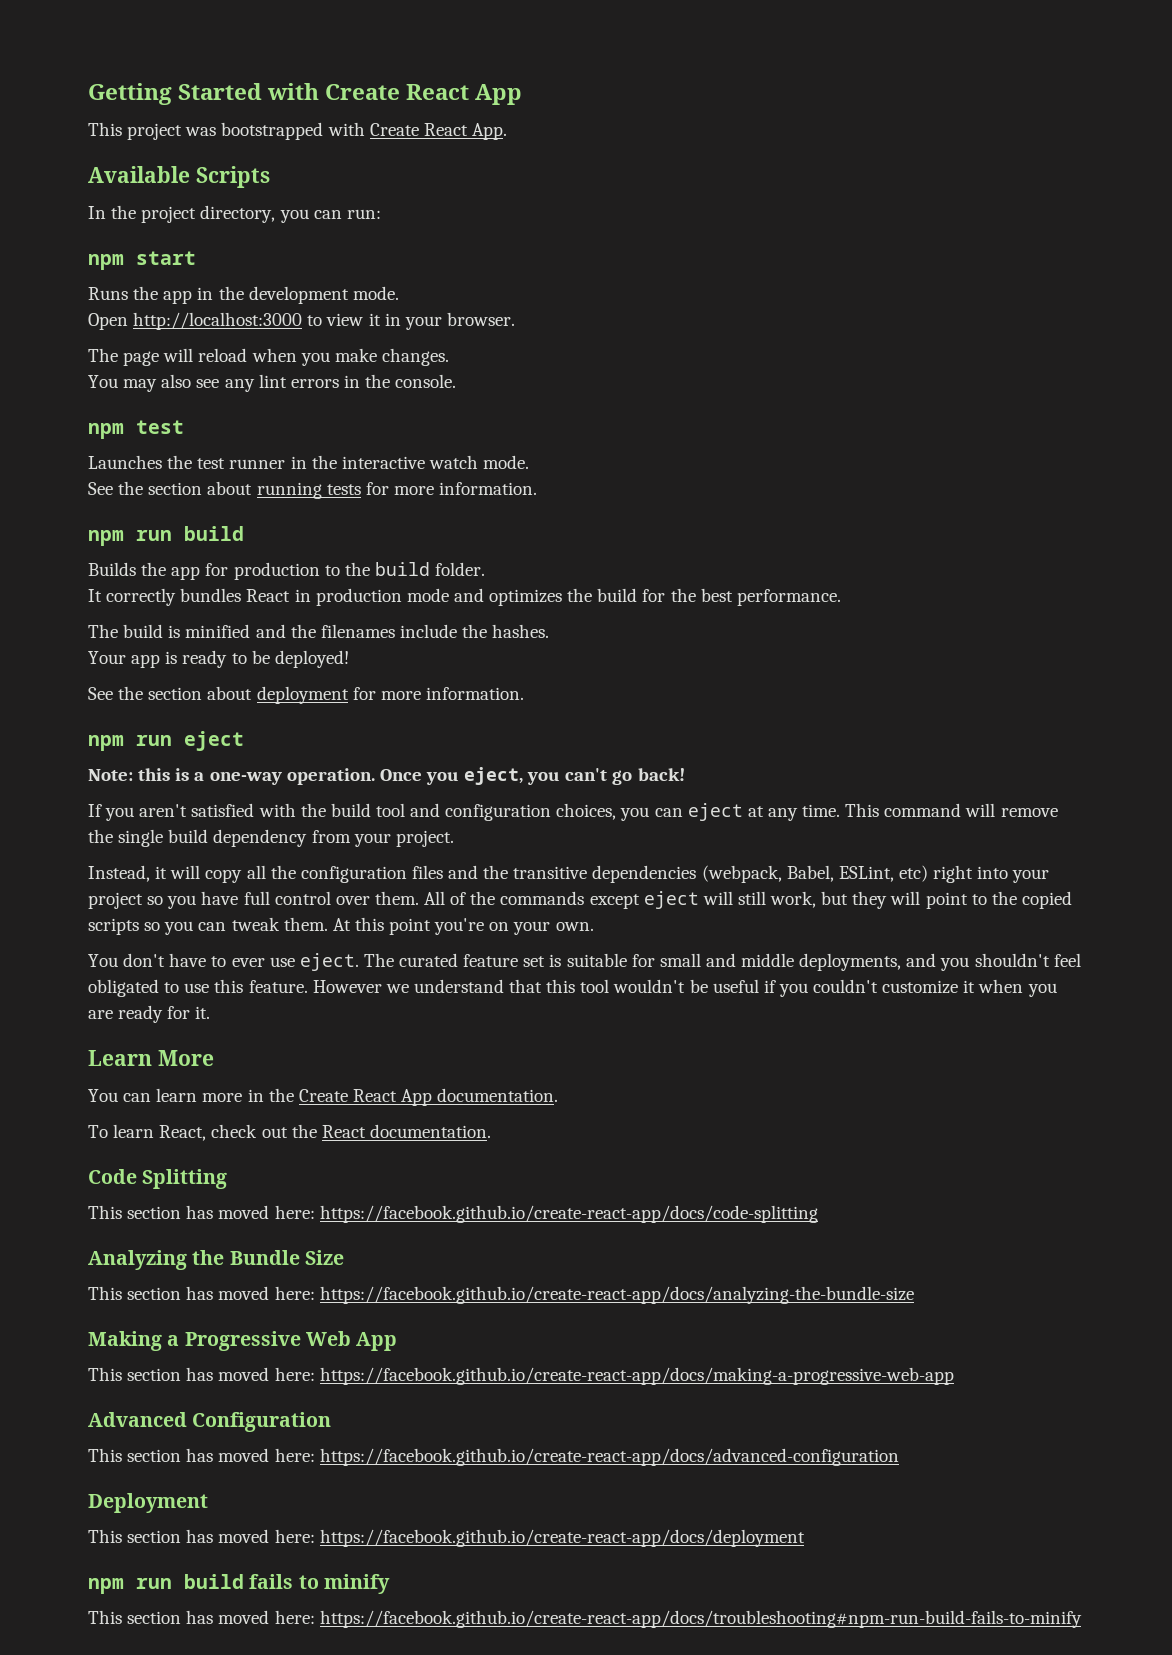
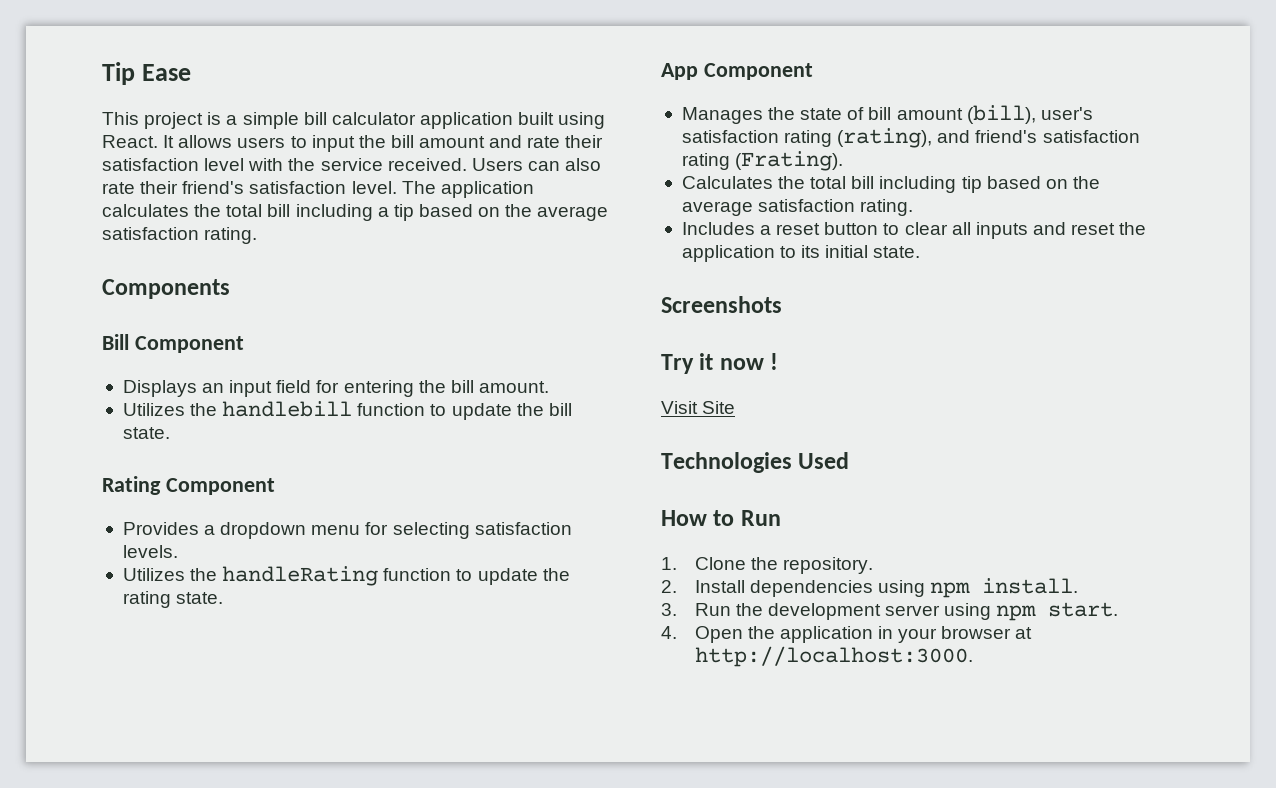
- Getting Started with Create React App
- This project was bootstrapped with Create React App.
- Available Scripts
- In the project directory, you can run:
- npm start
- Runs the app in the development mode.
- Open http://localhost:3000 to view it in your browser.
- The page will reload when you make changes.
- You may also see any lint errors in the console.
- npm test
- Launches the test runner in the interactive watch mode.
- See the section about running tests for more information.
- npm run build
- Builds the app for production to the build folder.
- It correctly bundles React in production mode and optimizes the build for the best performance.
- The build is minified and the filenames include the hashes.
- Your app is ready to be deployed!
- See the section about deployment for more information.
- npm run eject
- Note: this is a one-way operation. Once you eject, you can't go back!
- If you aren't satisfied with the build tool and configuration choices, you can eject at any time. This command will remove the single build dependency from your project.
- Instead, it will copy all the configuration files and the transitive dependencies (webpack, Babel, ESLint, etc) right into your project so you have full control over them. All of the commands except eject will still work, but they will point to the copied scripts so you can tweak them. At this point you're on your own.
- You don't have to ever use eject. The curated feature set is suitable for small and middle deployments, and you shouldn't feel obligated to use this feature. However we understand that this tool wouldn't be useful if you couldn't customize it when you are ready for it.
- Learn More
- You can learn more in the Create React App documentation.
- To learn React, check out the React documentation.
- Code Splitting
- This section has moved here: https://facebook.github.io/create-react-app/docs/code-splitting
- Analyzing the Bundle Size
- This section has moved here: https://facebook.github.io/create-react-app/docs/analyzing-the-bundle-size
- Making a Progressive Web App
- This section has moved here: https://facebook.github.io/create-react-app/docs/making-a-progressive-web-app
- Advanced Configuration
- This section has moved here: https://facebook.github.io/create-react-app/docs/advanced-configuration
- Deployment
- This section has moved here: https://facebook.github.io/create-react-app/docs/deployment
- npm run build fails to minify
- This section has moved here: https://facebook.github.io/create-react-app/docs/troubleshooting#npm-run-build-fails-to-minify
+ Tip Ease
+ This project is a simple bill calculator application built using React. It allows users to input the bill amount and rate their satisfaction level with the service received. Users can also rate their friend's satisfaction level. The application calculates the total bill including a tip based on the average satisfaction rating.
+ Components
+ Bill Component
+ Displays an input field for entering the bill amount.
+ Utilizes the handlebill function to update the bill state.
+ Rating Component
+ Provides a dropdown menu for selecting satisfaction levels.
+ Utilizes the handleRating function to update the rating state.
+ App Component
+ Manages the state of bill amount (bill), user's satisfaction rating (rating), and friend's satisfaction rating (Frating).
+ Calculates the total bill including tip based on the average satisfaction rating.
+ Includes a reset button to clear all inputs and reset the application to its initial state.
+ Screenshots
+ Try it now !
+ Visit Site
+ Technologies Used
+ How to Run
+ 1. Clone the repository.
+ 2. Install dependencies using npm install.
+ 3. Run the development server using npm start.
+ 4. Open the application in your browser at http://localhost:3000.

